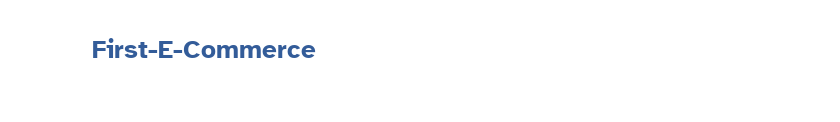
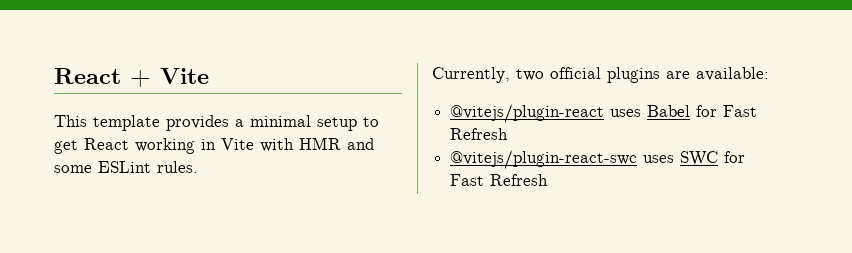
- First-E-Commerce
+ React + Vite
+ This template provides a minimal setup to get React working in Vite with HMR and some ESLint rules.
+ Currently, two official plugins are available:
+ @vitejs/plugin-react uses Babel for Fast Refresh
+ @vitejs/plugin-react-swc uses SWC for Fast Refresh

